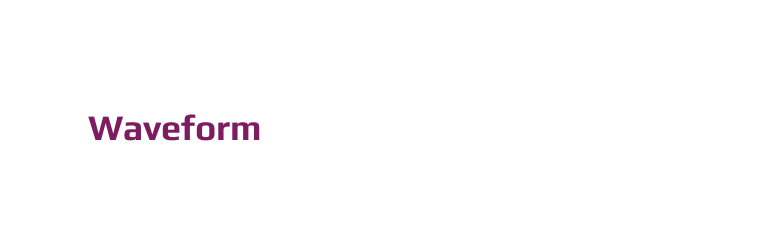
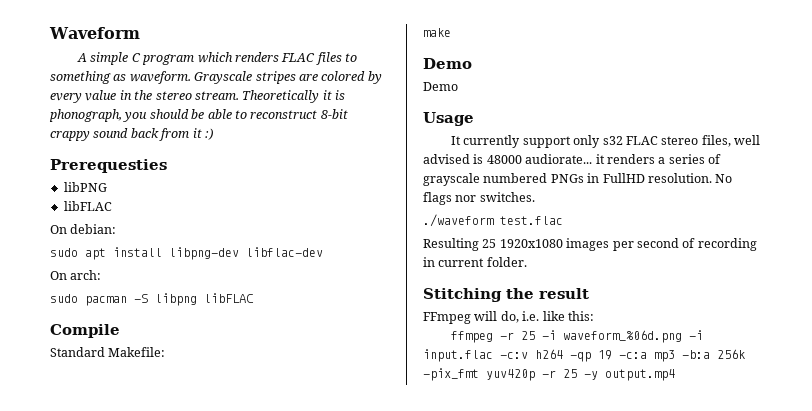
+ A simple C program which renders FLAC files to something as waveform. Grayscale stripes are colored by every value in the stereo stream. Theoretically it is phonograph, you should be able to reconstruct 8-bit crappy sound back from it :)
+ Prerequesties
+ libPNG
+ libFLAC
+ On debian:
+ sudo apt install libpng-dev libflac-dev
+ On arch:
+ sudo pacman -S libpng libFLAC
+ Compile
+ Standard Makefile:
+ make
+ Demo
+ Demo
+ Usage
+ It currently support only s32 FLAC stereo files, well advised is 48000 audiorate... it renders a series of grayscale numbered PNGs in FullHD resolution. No flags nor switches.
+ ./waveform test.flac
+ Resulting 25 1920x1080 images per second of recording in current folder.
+ Stitching the result
+ FFmpeg will do, i.e. like this:
+ ffmpeg -r 25 -i waveform_%06d.png -i input.flac -c:v h264 -qp 19 -c:a mp3 -b:a 256k -pix_fmt yuv420p -r 25 -y output.mp4

